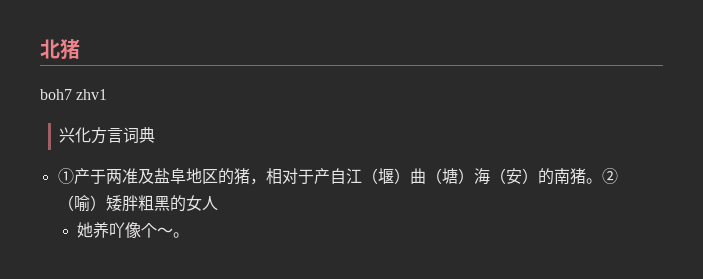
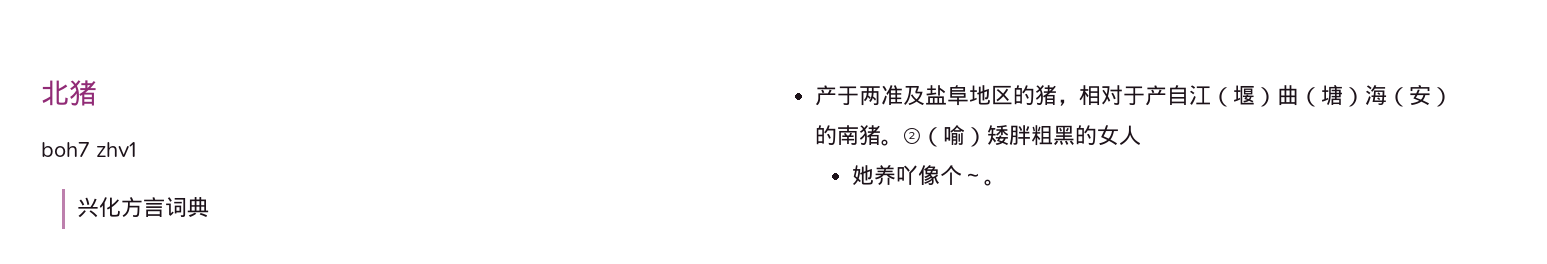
- ①产于两准及盐阜地区的猪，相对于产自江（堰）曲（塘）海（安）的南猪。
+ 产于两准及盐阜地区的猪，相对于产自江（堰）曲（塘）海（安）的南猪。

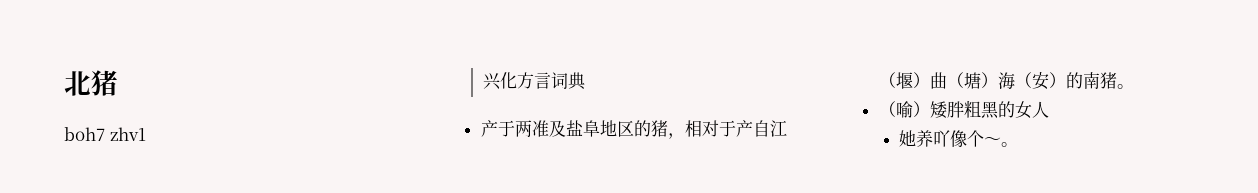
- 产于两准及盐阜地区的猪，相对于产自江（堰）曲（塘）海（安）的南猪。②（喻）矮胖粗黑的女人
+ 产于两准及盐阜地区的猪，相对于产自江（堰）曲（塘）海（安）的南猪。
+ （喻）矮胖粗黑的女人

